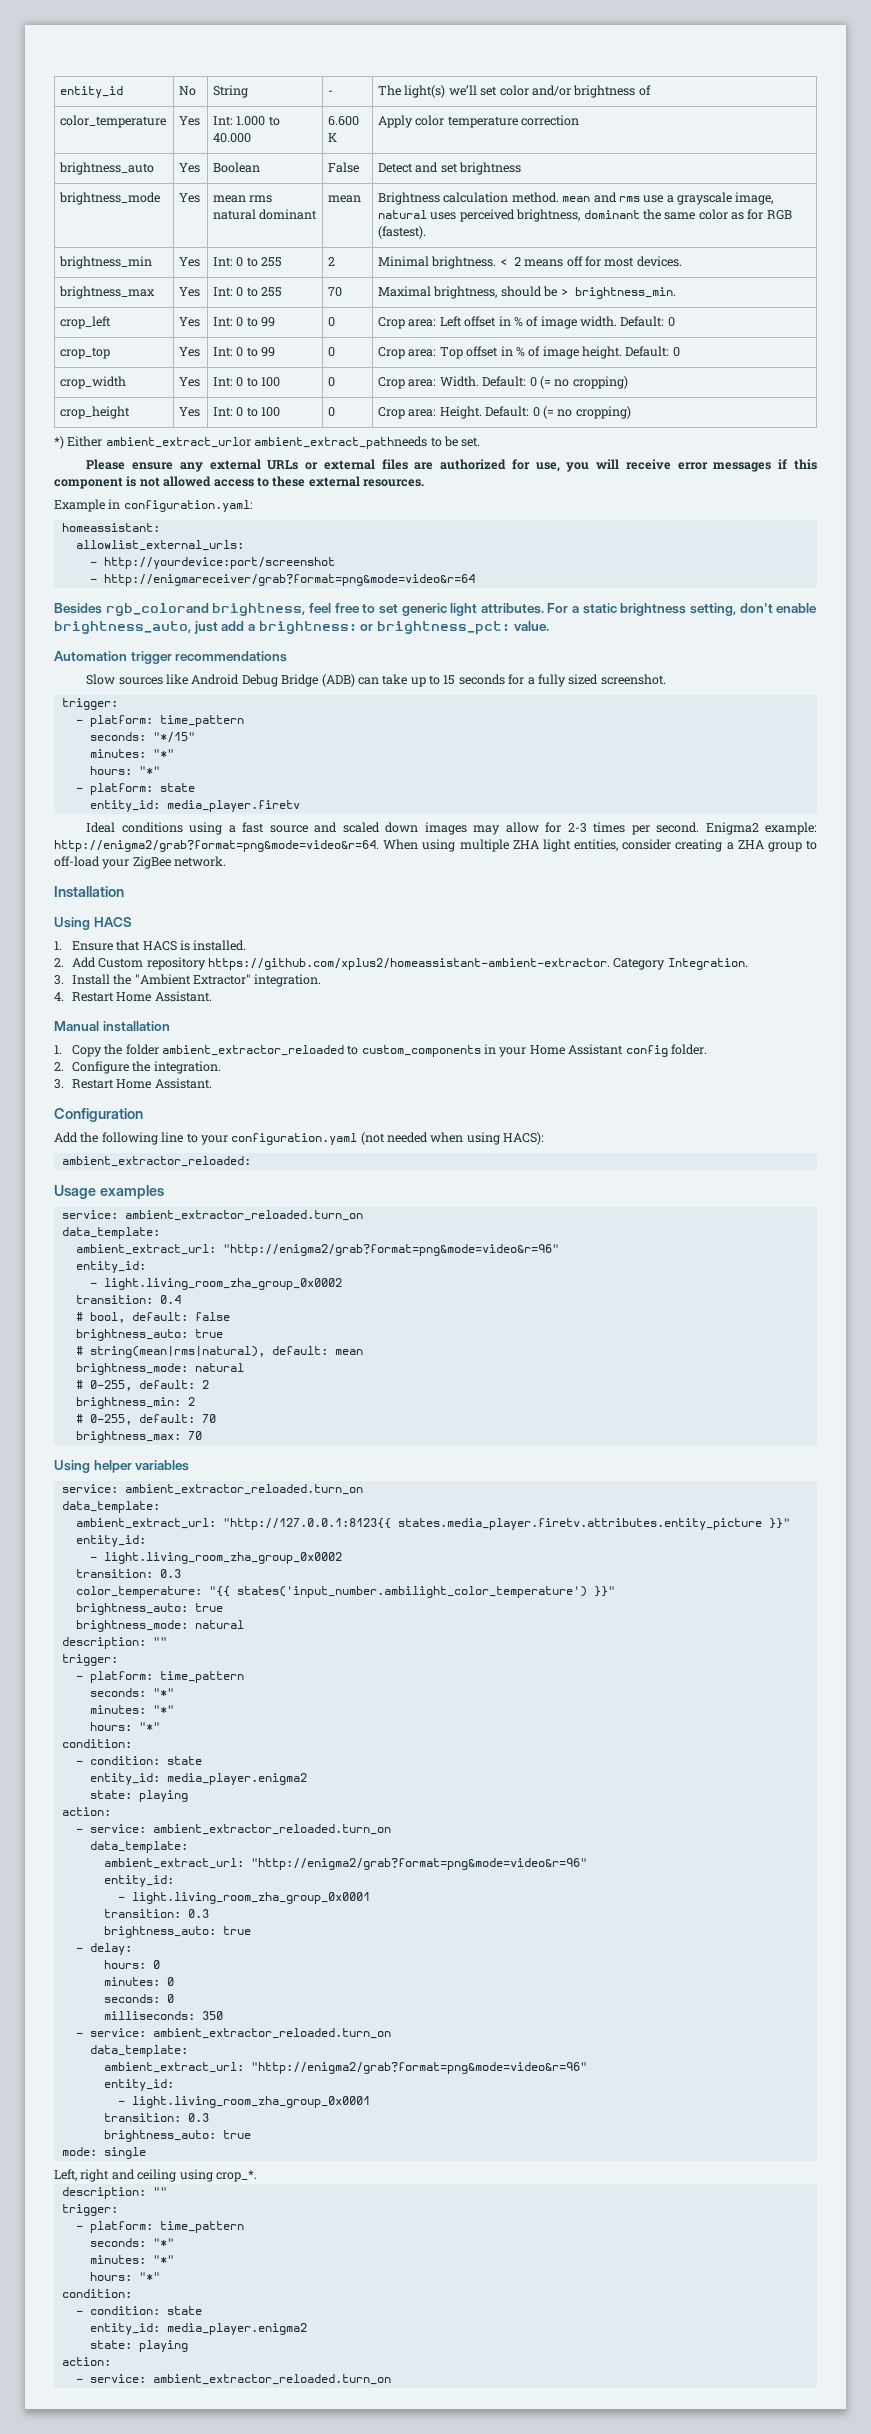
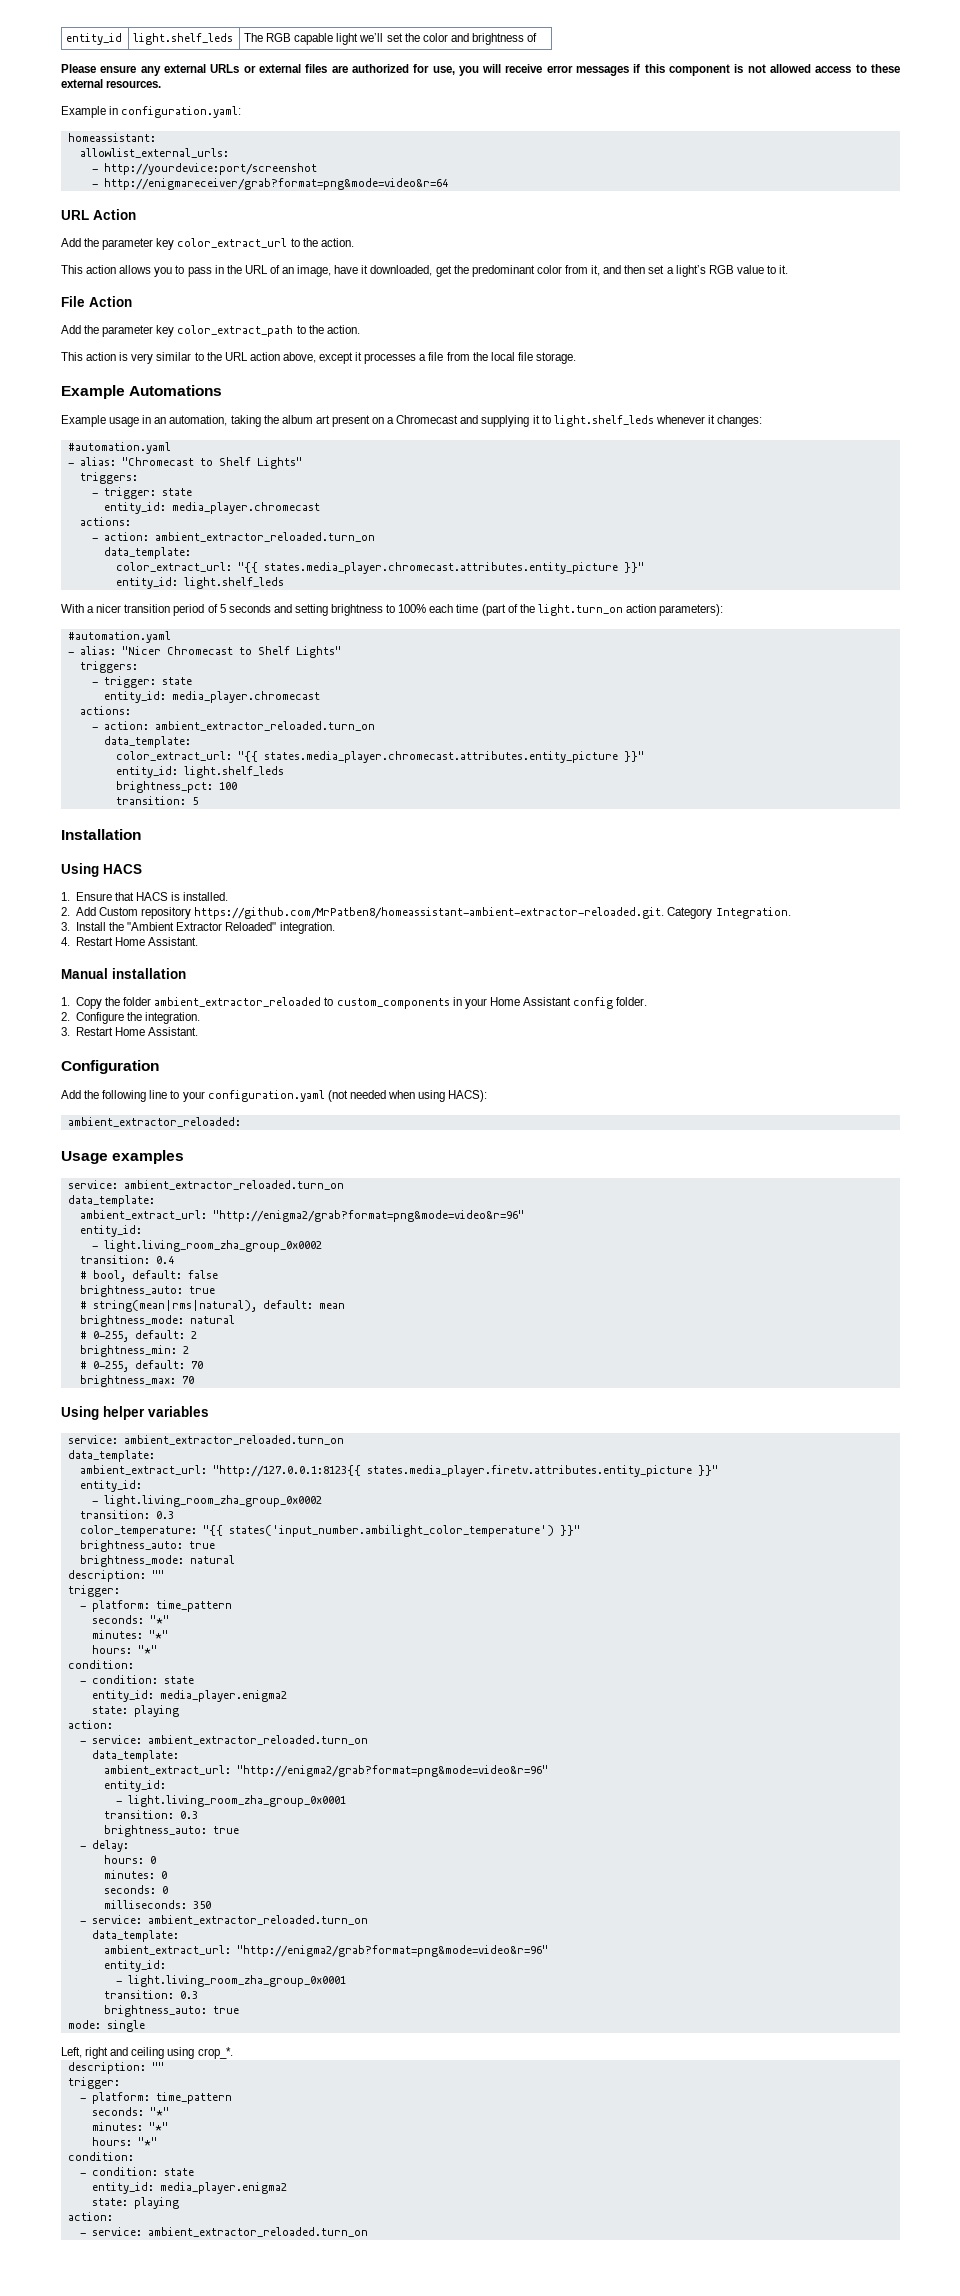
- entity_id | No | String | - | The light(s) we’ll set color and/or brightness of
- color_temperature | Yes | Int: 1.000 to 40.000 | 6.600 K | Apply color temperature correction
- brightness_auto | Yes | Boolean | False | Detect and set brightness
- brightness_mode | Yes | mean rms natural dominant | mean | Brightness calculation method. mean and rms use a grayscale image, natural uses perceived brightness, dominant the same color as for RGB (fastest).
- brightness_min | Yes | Int: 0 to 255 | 2 | Minimal brightness. < 2 means off for most devices.
- brightness_max | Yes | Int: 0 to 255 | 70 | Maximal brightness, should be > brightness_min.
- crop_left | Yes | Int: 0 to 99 | 0 | Crop area: Left offset in % of image width. Default: 0
- crop_top | Yes | Int: 0 to 99 | 0 | Crop area: Top offset in % of image height. Default: 0
- crop_width | Yes | Int: 0 to 100 | 0 | Crop area: Width. Default: 0 (= no cropping)
- crop_height | Yes | Int: 0 to 100 | 0 | Crop area: Height. Default: 0 (= no cropping)
- *) Either ambient_extract_urlor ambient_extract_pathneeds to be set.
+ entity_id | light.shelf_leds | The RGB capable light we’ll set the color and brightness of
- Besides rgb_colorand brightness, feel free to set generic light attributes. For a static brightness setting, don't enable brightness_auto, just add a brightness: or brightness_pct: value.
- Automation trigger recommendations
- Slow sources like Android Debug Bridge (ADB) can take up to 15 seconds for a fully sized screenshot.
- trigger:
- - platform: time_pattern
- seconds: "*/15"
- minutes: "*"
- hours: "*"
- - platform: state
- entity_id: media_player.firetv
- Ideal conditions using a fast source and scaled down images may allow for 2-3 times per second. Enigma2 example: http://enigma2/grab?format=png&mode=video&r=64. When using multiple ZHA light entities, consider creating a ZHA group to off-load your ZigBee network.
+ URL Action
+ Add the parameter key color_extract_url to the action.
+ This action allows you to pass in the URL of an image, have it downloaded, get the predominant color from it, and then set a light’s RGB value to it.
+ File Action
+ Add the parameter key color_extract_path to the action.
+ This action is very similar to the URL action above, except it processes a file from the local file storage.
+ Example Automations
+ Example usage in an automation, taking the album art present on a Chromecast and supplying it to light.shelf_leds whenever it changes:
+ #automation.yaml
+ - alias: "Chromecast to Shelf Lights"
+ triggers:
+ - trigger: state
+ entity_id: media_player.chromecast
+ actions:
+ - action: ambient_extractor_reloaded.turn_on
+ data_template:
+ color_extract_url: "{{ states.media_player.chromecast.attributes.entity_picture }}"
+ entity_id: light.shelf_leds
+ With a nicer transition period of 5 seconds and setting brightness to 100% each time (part of the light.turn_on action parameters):
+ #automation.yaml
+ - alias: "Nicer Chromecast to Shelf Lights"
+ triggers:
+ - trigger: state
+ entity_id: media_player.chromecast
+ actions:
+ - action: ambient_extractor_reloaded.turn_on
+ data_template:
+ color_extract_url: "{{ states.media_player.chromecast.attributes.entity_picture }}"
+ entity_id: light.shelf_leds
+ brightness_pct: 100
+ transition: 5
- 2. Add Custom repository https://github.com/xplus2/homeassistant-ambient-extractor. Category Integration.
+ 2. Add Custom repository https://github.com/MrPatben8/homeassistant-ambient-extractor-reloaded.git. Category Integration.
- 3. Install the "Ambient Extractor" integration.
+ 3. Install the "Ambient Extractor Reloaded" integration.

